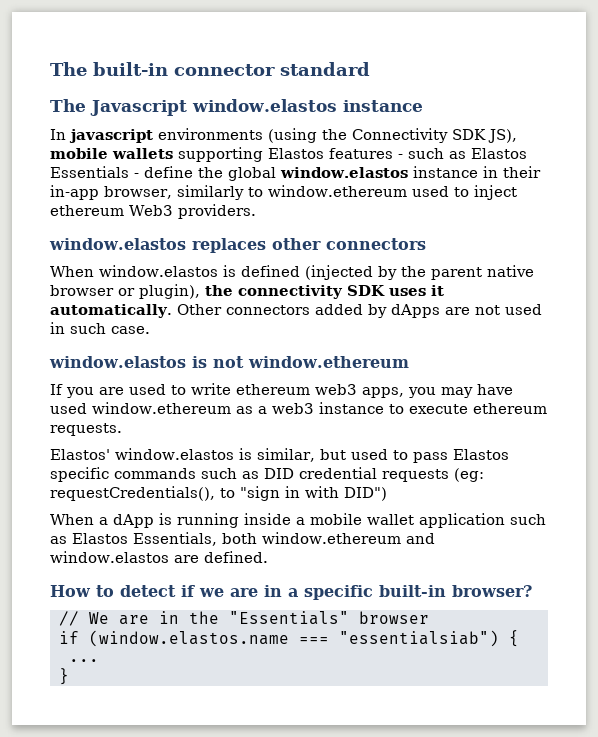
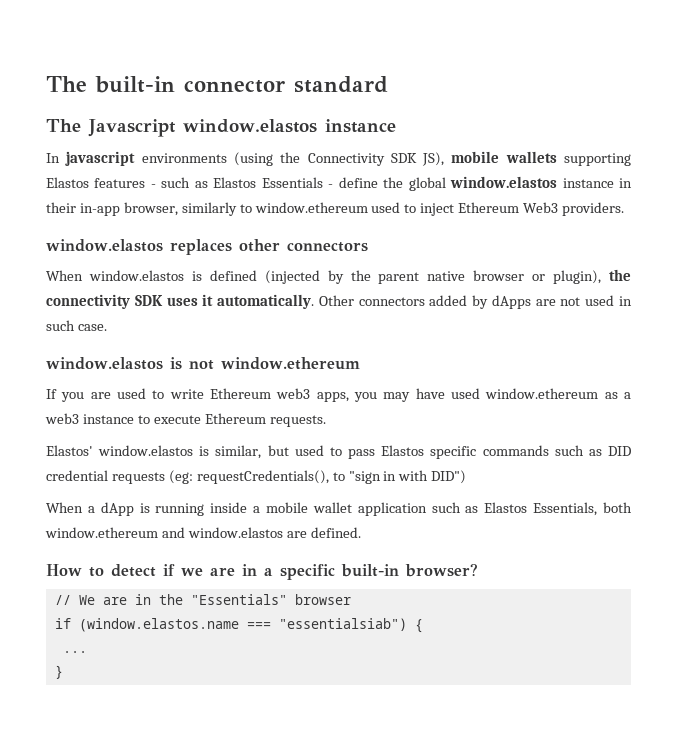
- In javascript environments (using the Connectivity SDK JS), mobile wallets supporting Elastos features - such as Elastos Essentials - define the global window.elastos instance in their in-app browser, similarly to window.ethereum used to inject ethereum Web3 providers.
+ In javascript environments (using the Connectivity SDK JS), mobile wallets supporting Elastos features - such as Elastos Essentials - define the global window.elastos instance in their in-app browser, similarly to window.ethereum used to inject Ethereum Web3 providers.
- If you are used to write ethereum web3 apps, you may have used window.ethereum as a web3 instance to execute ethereum requests.
+ If you are used to write Ethereum web3 apps, you may have used window.ethereum as a web3 instance to execute Ethereum requests.

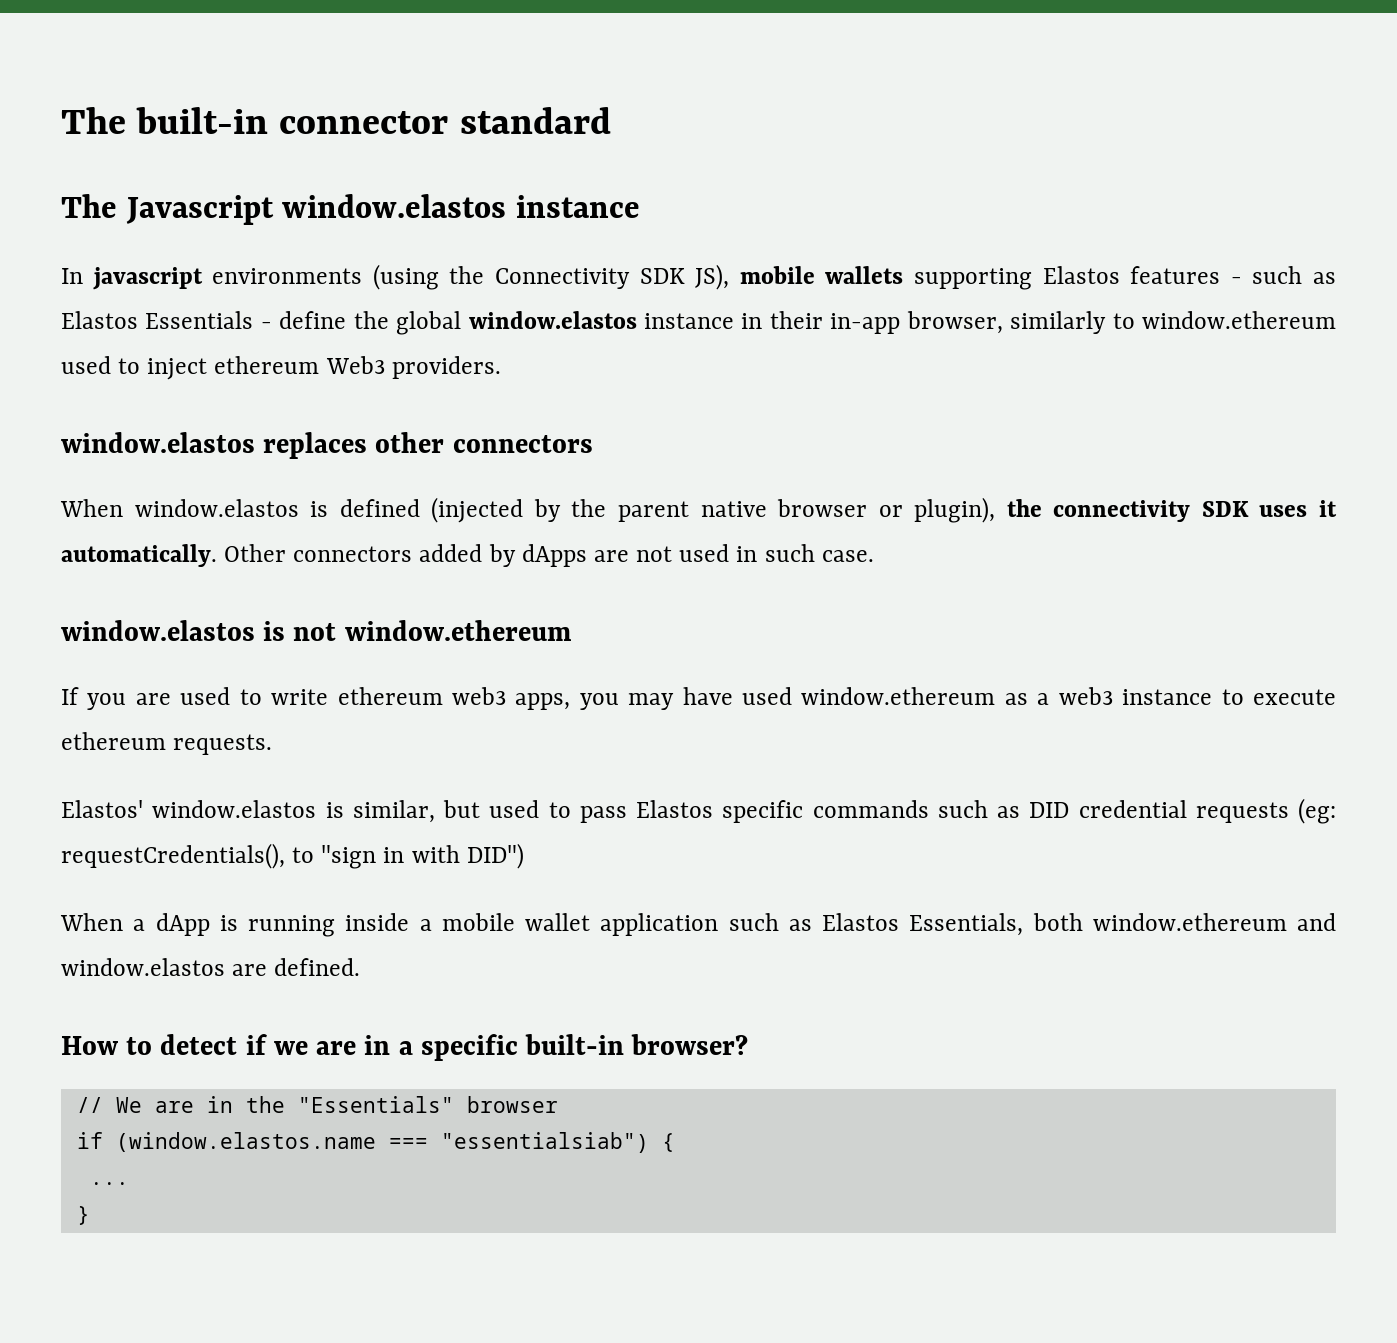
- In javascript environments (using the Connectivity SDK JS), mobile wallets supporting Elastos features - such as Elastos Essentials - define the global window.elastos instance in their in-app browser, similarly to window.ethereum used to inject Ethereum Web3 providers.
+ In javascript environments (using the Connectivity SDK JS), mobile wallets supporting Elastos features - such as Elastos Essentials - define the global window.elastos instance in their in-app browser, similarly to window.ethereum used to inject ethereum Web3 providers.
- If you are used to write Ethereum web3 apps, you may have used window.ethereum as a web3 instance to execute Ethereum requests.
+ If you are used to write ethereum web3 apps, you may have used window.ethereum as a web3 instance to execute ethereum requests.

